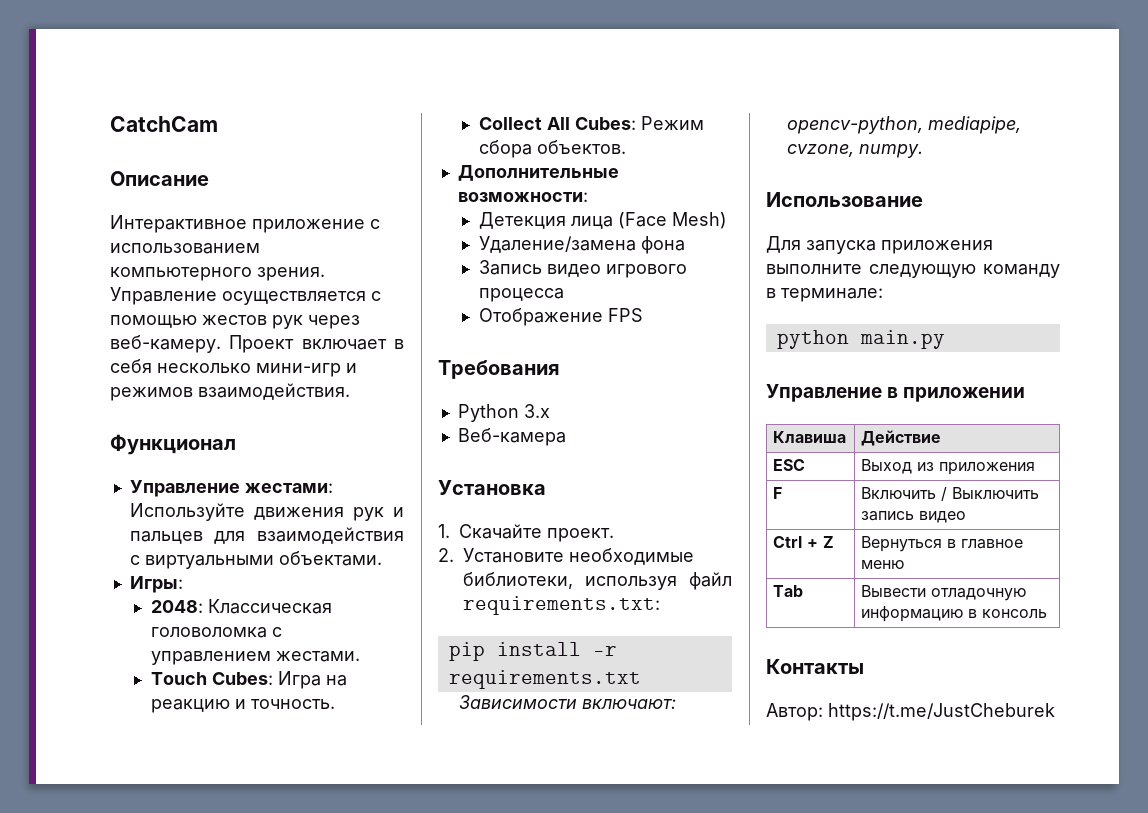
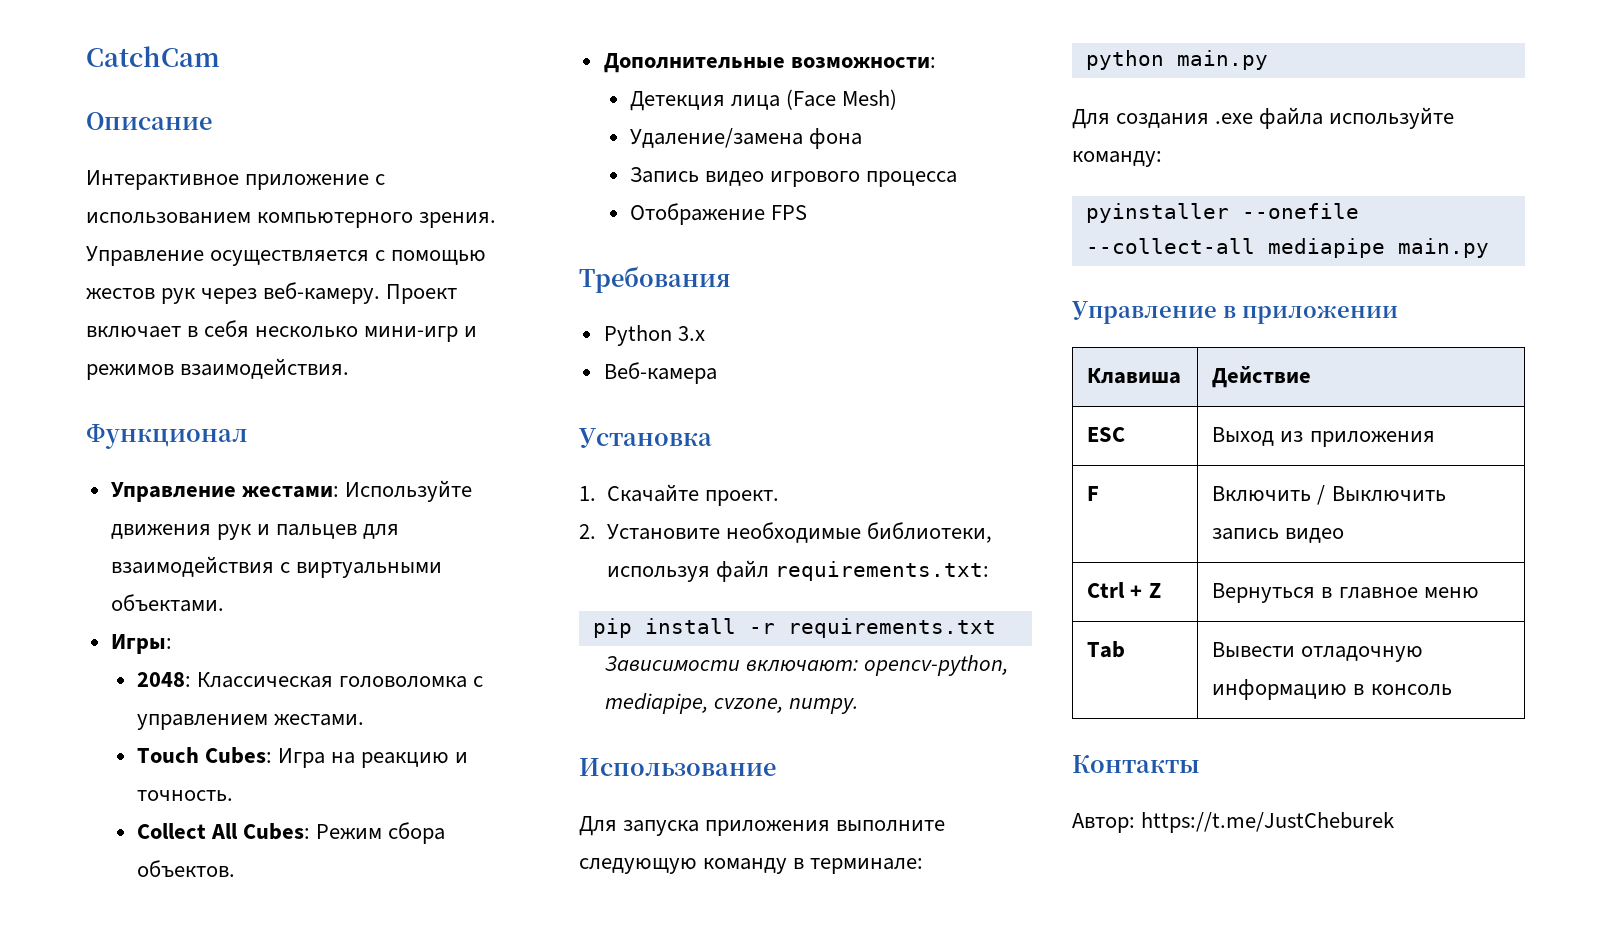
+ Для создания .exe файла используйте команду:
+ pyinstaller --onefile --collect-all mediapipe main.py

